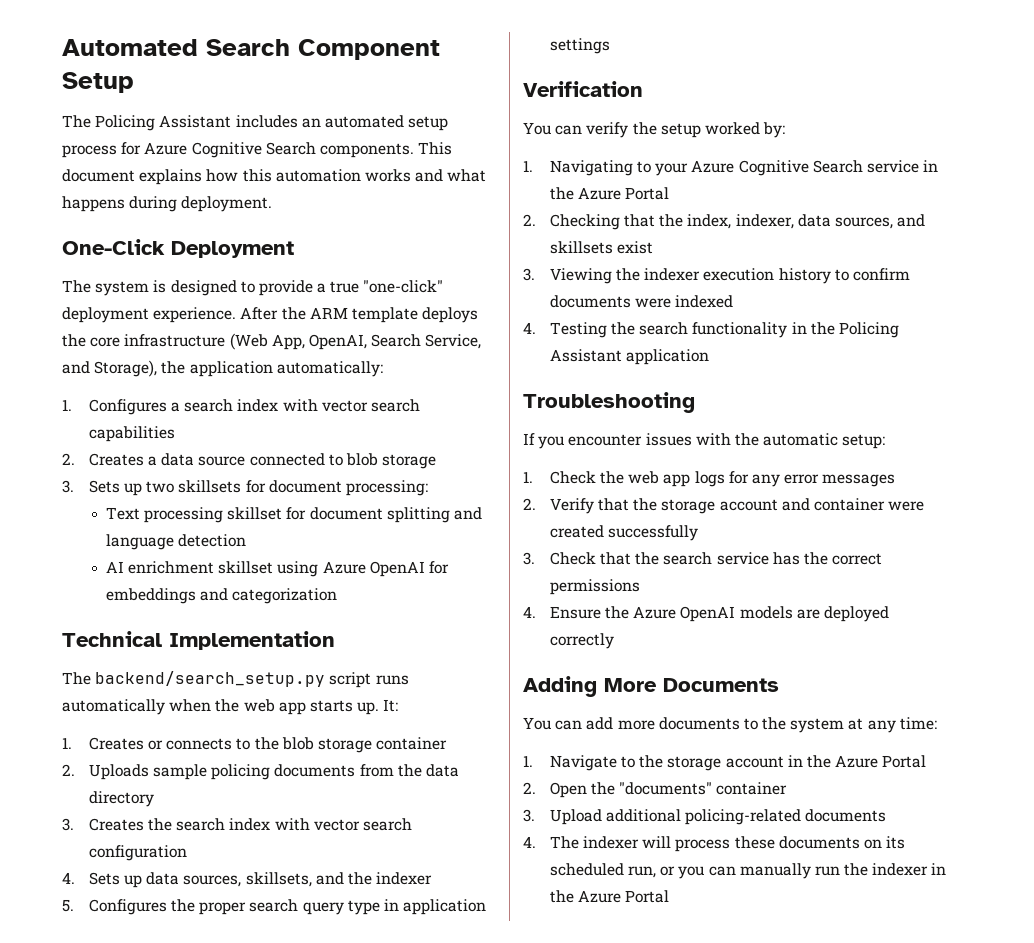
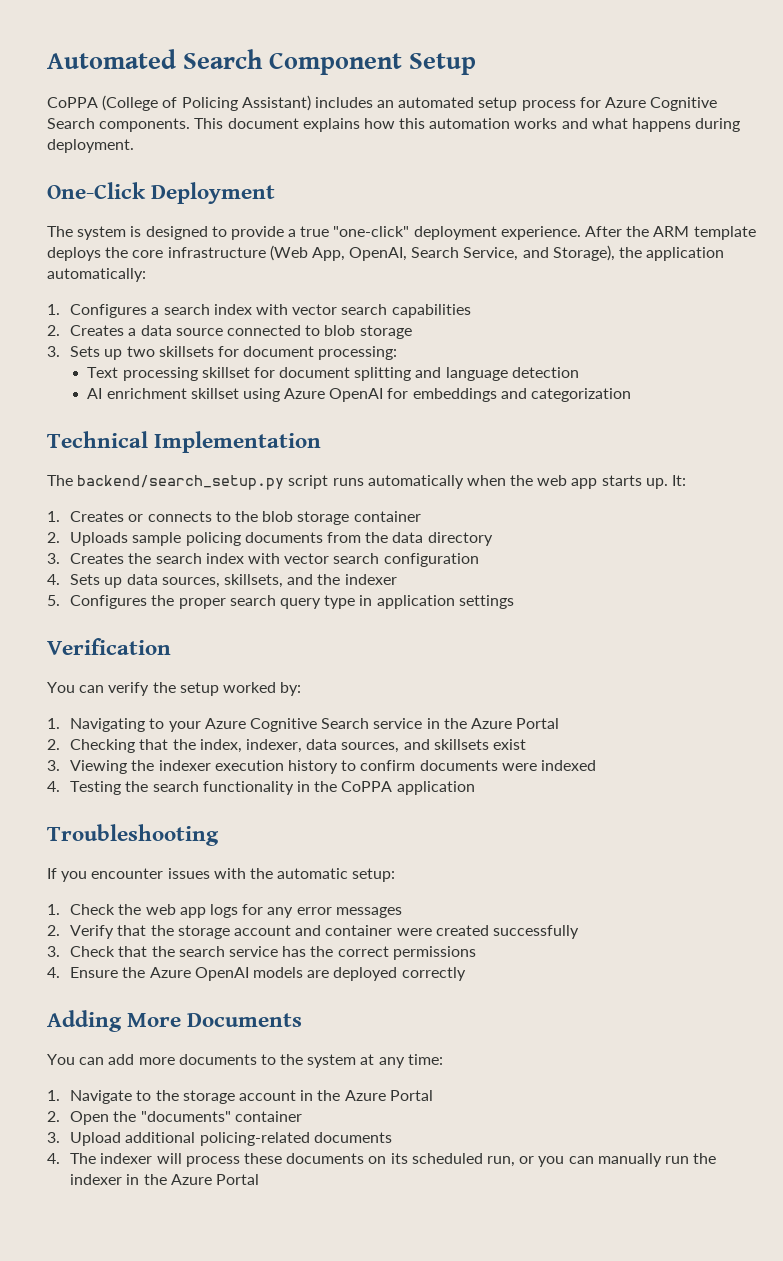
- The Policing Assistant includes an automated setup process for Azure Cognitive Search components.
+ CoPPA (College of Policing Assistant) includes an automated setup process for Azure Cognitive Search components.
- 4. Testing the search functionality in the Policing Assistant application
+ 4. Testing the search functionality in the CoPPA application

